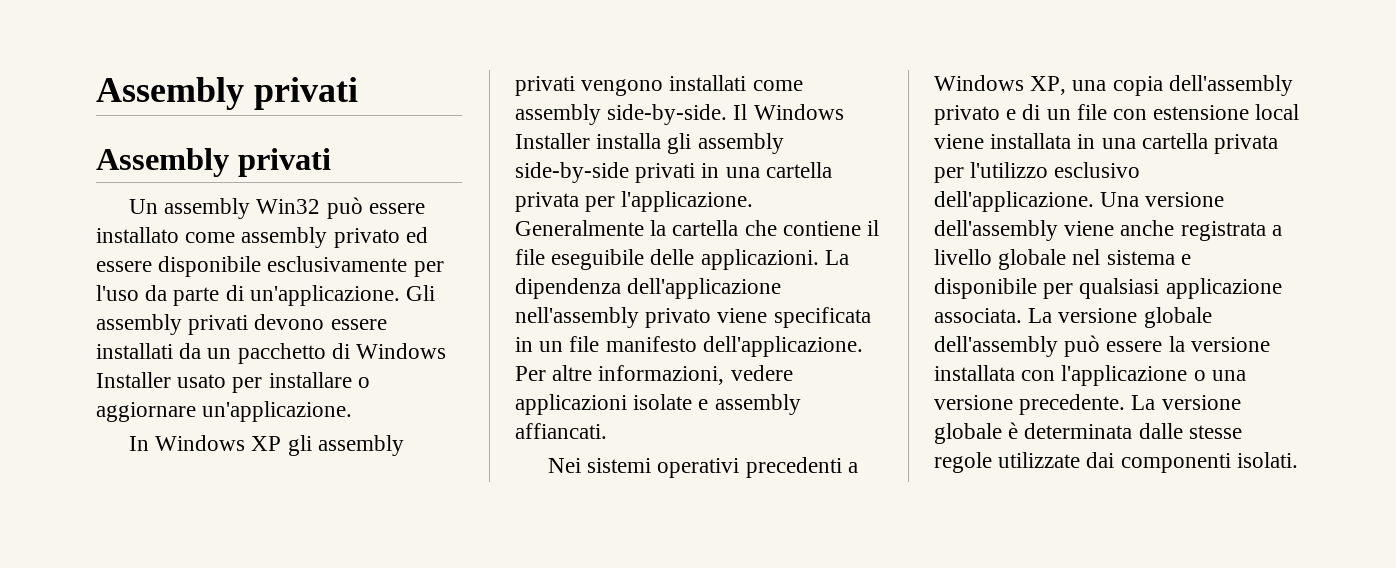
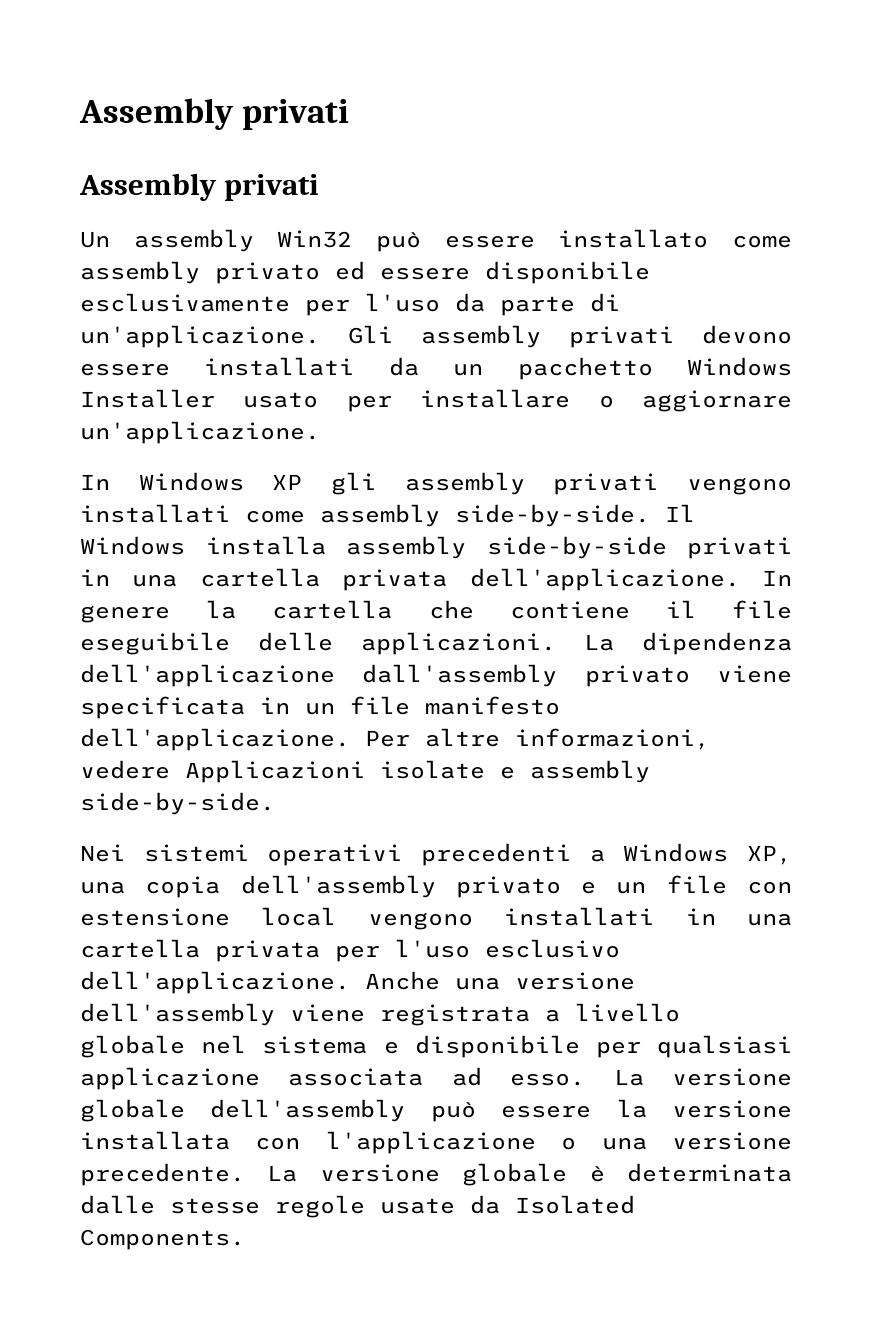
- Gli assembly privati devono essere installati da un pacchetto di Windows Installer usato per installare o aggiornare un'applicazione.
+ Gli assembly privati devono essere installati da un pacchetto Windows Installer usato per installare o aggiornare un'applicazione.
- Il Windows Installer installa gli assembly side-by-side privati in una cartella privata per l'applicazione. Generalmente la cartella che contiene il file eseguibile delle applicazioni.
+ Il Windows installa assembly side-by-side privati in una cartella privata dell'applicazione. In genere la cartella che contiene il file eseguibile delle applicazioni.
- La dipendenza dell'applicazione nell'assembly privato viene specificata in un file manifesto dell'applicazione.
+ La dipendenza dell'applicazione dall'assembly privato viene specificata in un file manifesto dell'applicazione.
- Per altre informazioni, vedere applicazioni isolate e assembly affiancati.
+ Per altre informazioni, vedere Applicazioni isolate e assembly side-by-side.
- Nei sistemi operativi precedenti a Windows XP, una copia dell'assembly privato e di un file con estensione local viene installata in una cartella privata per l'utilizzo esclusivo dell'applicazione.
+ Nei sistemi operativi precedenti a Windows XP, una copia dell'assembly privato e un file con estensione local vengono installati in una cartella privata per l'uso esclusivo dell'applicazione.
- Una versione dell'assembly viene anche registrata a livello globale nel sistema e disponibile per qualsiasi applicazione associata.
+ Anche una versione dell'assembly viene registrata a livello globale nel sistema e disponibile per qualsiasi applicazione associata ad esso.
- La versione globale è determinata dalle stesse regole utilizzate dai componenti isolati.
+ La versione globale è determinata dalle stesse regole usate da Isolated Components.

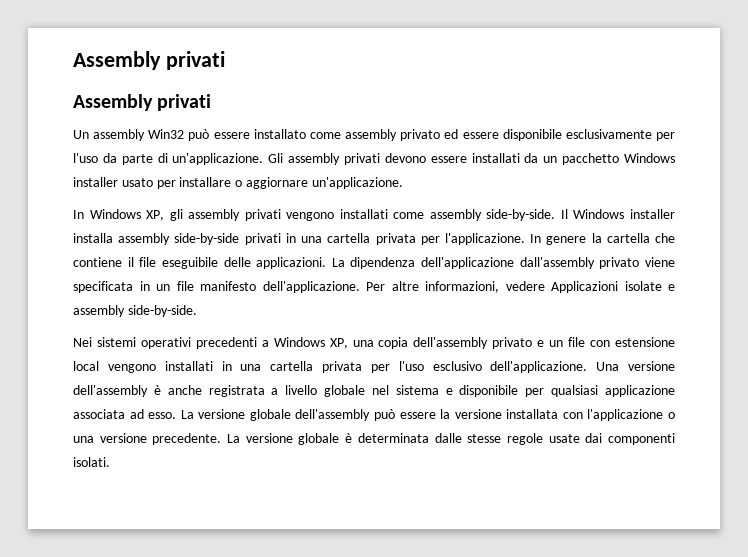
- Gli assembly privati devono essere installati da un pacchetto Windows Installer usato per installare o aggiornare un'applicazione.
+ Gli assembly privati devono essere installati da un pacchetto Windows installer usato per installare o aggiornare un'applicazione.
- In Windows XP gli assembly privati vengono installati come assembly side-by-side.
+ In Windows XP, gli assembly privati vengono installati come assembly side-by-side.
- Il Windows installa assembly side-by-side privati in una cartella privata dell'applicazione.
+ Il Windows installer installa assembly side-by-side privati in una cartella privata per l'applicazione.
- Anche una versione dell'assembly viene registrata a livello globale nel sistema e disponibile per qualsiasi applicazione associata ad esso.
+ Una versione dell'assembly è anche registrata a livello globale nel sistema e disponibile per qualsiasi applicazione associata ad esso.
- La versione globale è determinata dalle stesse regole usate da Isolated Components.
+ La versione globale è determinata dalle stesse regole usate dai componenti isolati.

